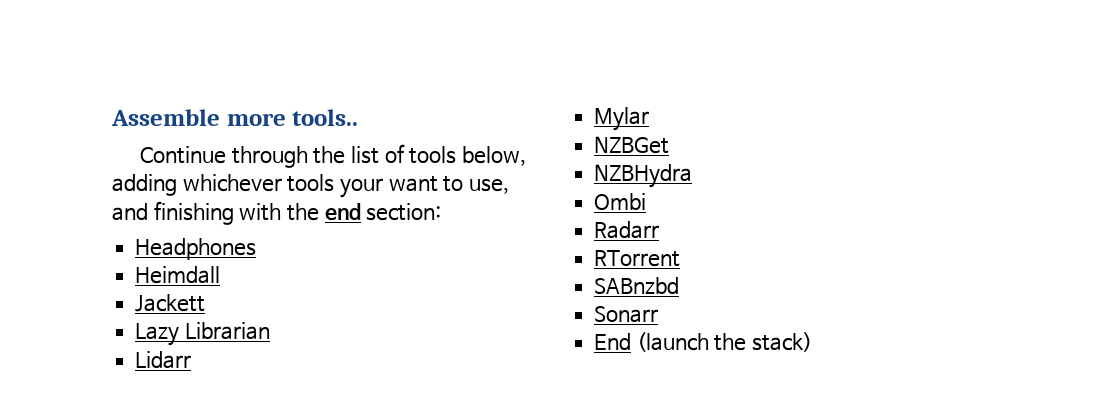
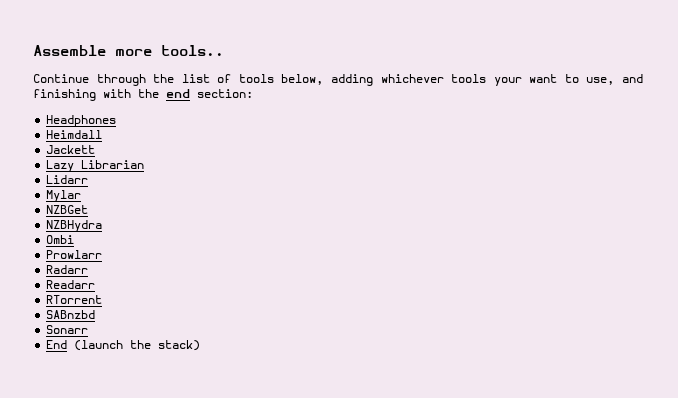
+ Prowlarr
+ Readarr

